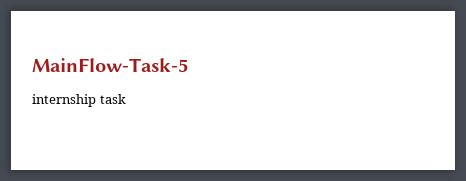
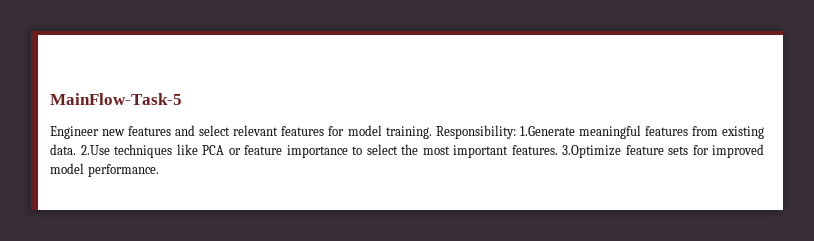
- internship task
+ Engineer new features and select relevant features for model training. Responsibility: 1.Generate meaningful features from existing data. 2.Use techniques like PCA or feature importance to select the most important features. 3.Optimize feature sets for improved model performance.

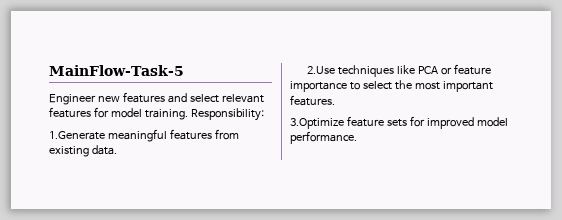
- Responsibility: 1.Generate meaningful features from existing data. 2.Use techniques like PCA or feature importance to select the most important features. 3.Optimize feature sets for improved model performance.
+ Responsibility:
+ 1.Generate meaningful features from existing data.
+ 2.Use techniques like PCA or feature importance to select the most important features.
+ 3.Optimize feature sets for improved model performance.

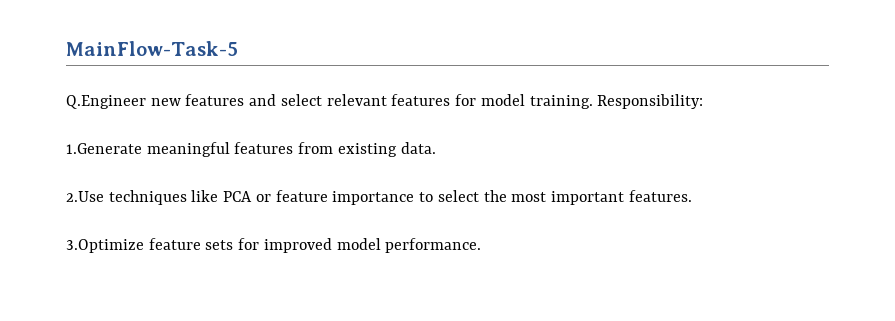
- Engineer new features and select relevant features for model training.
+ Q.Engineer new features and select relevant features for model training.

